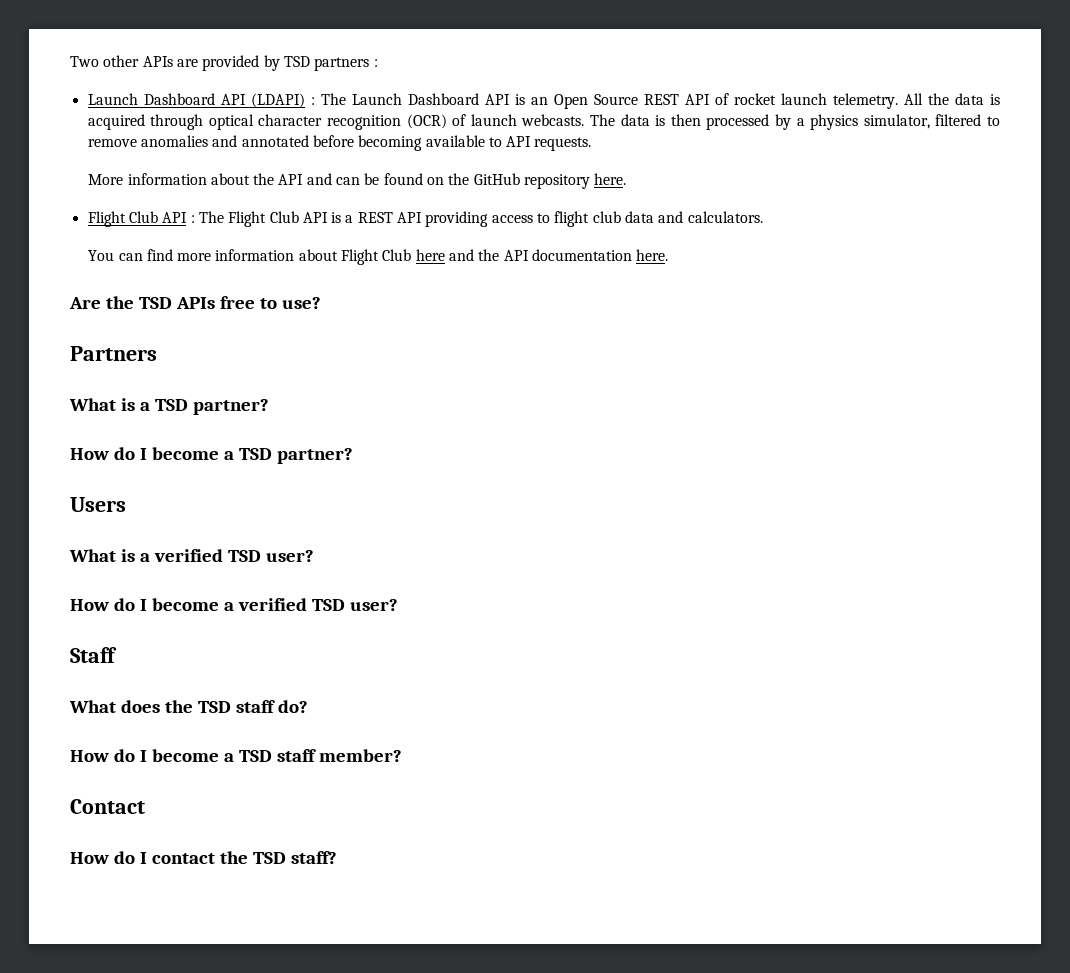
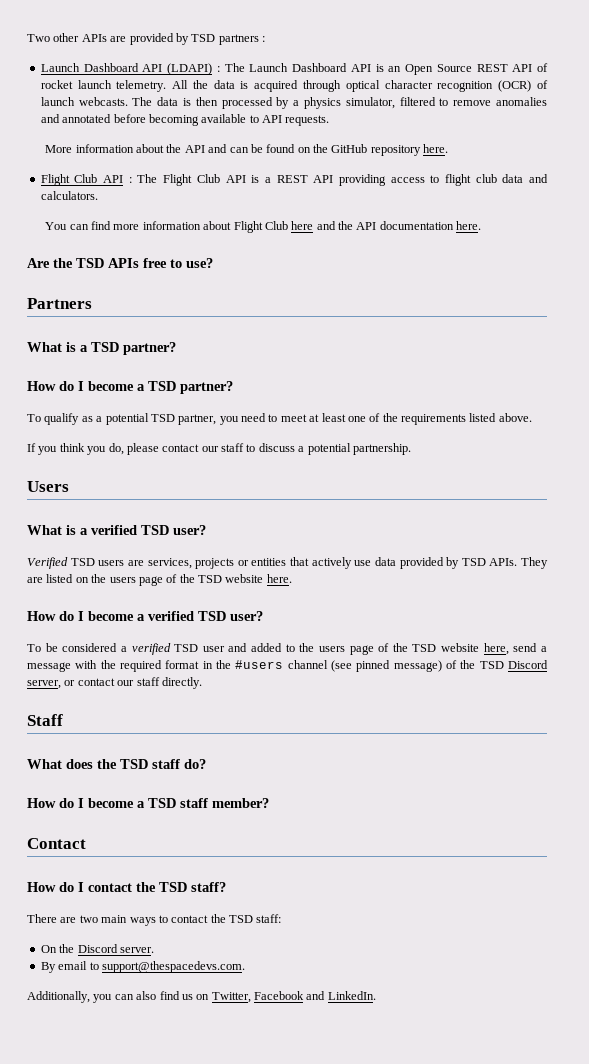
+ To qualify as a potential TSD partner, you need to meet at least one of the requirements listed above.
+ If you think you do, please contact our staff to discuss a potential partnership.
+ Verified TSD users are services, projects or entities that actively use data provided by TSD APIs. They are listed on the users page of the TSD website here.
+ To be considered a verified TSD user and added to the users page of the TSD website here, send a message with the required format in the #users channel (see pinned message) of the TSD Discord server, or contact our staff directly.
+ There are two main ways to contact the TSD staff:
+ On the Discord server.
+ By email to support@thespacedevs.com.
+ Additionally, you can also find us on Twitter, Facebook and LinkedIn.

